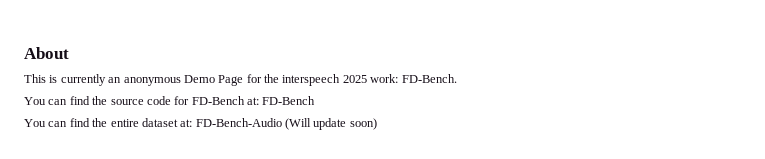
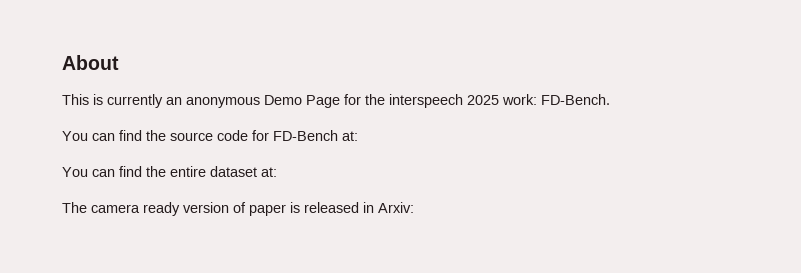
- You can find the source code for FD-Bench at: FD-Bench
+ You can find the source code for FD-Bench at:
- You can find the entire dataset at: FD-Bench-Audio (Will update soon)
+ You can find the entire dataset at:
+ The camera ready version of paper is released in Arxiv:

